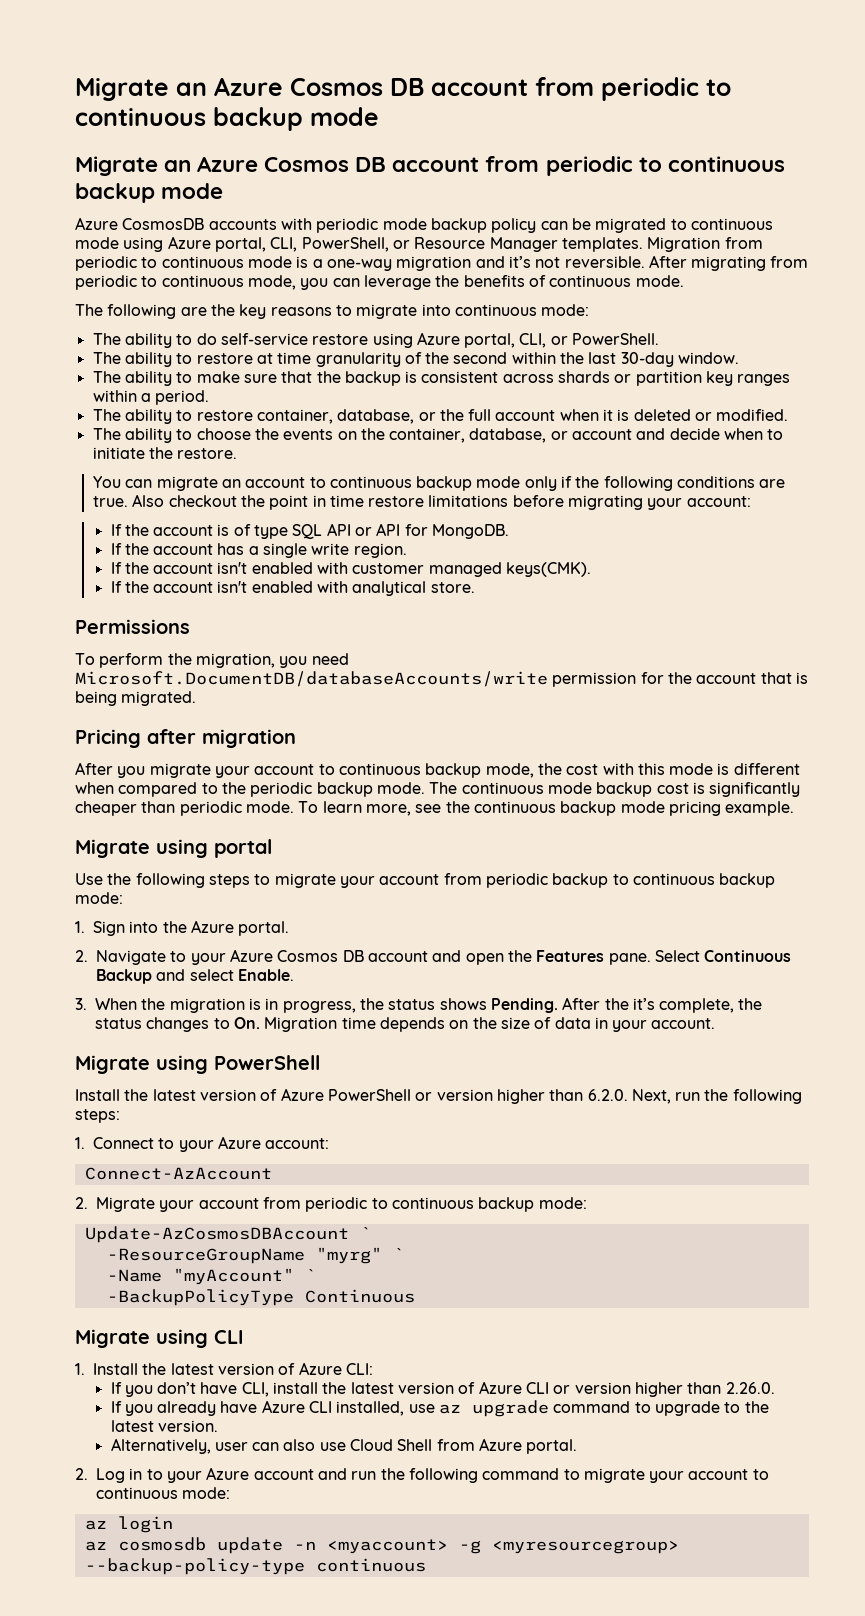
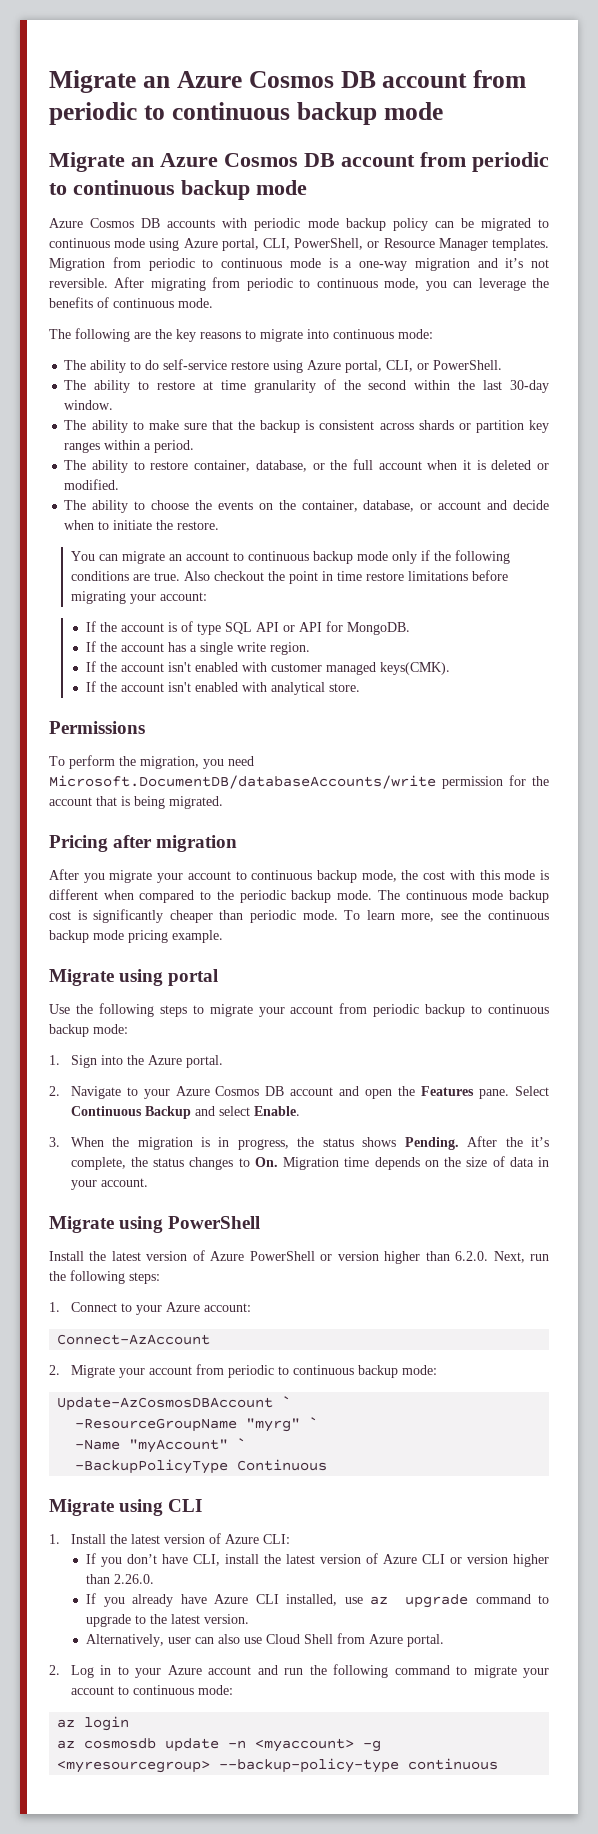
- Azure CosmosDB accounts with periodic mode backup policy can be migrated to continuous mode using Azure portal, CLI, PowerShell, or Resource Manager templates.
+ Azure Cosmos DB accounts with periodic mode backup policy can be migrated to continuous mode using Azure portal, CLI, PowerShell, or Resource Manager templates.

